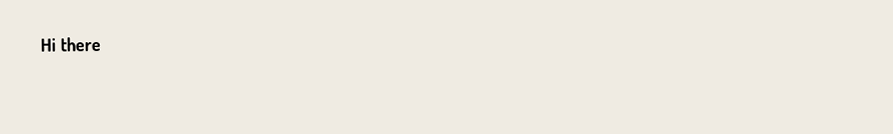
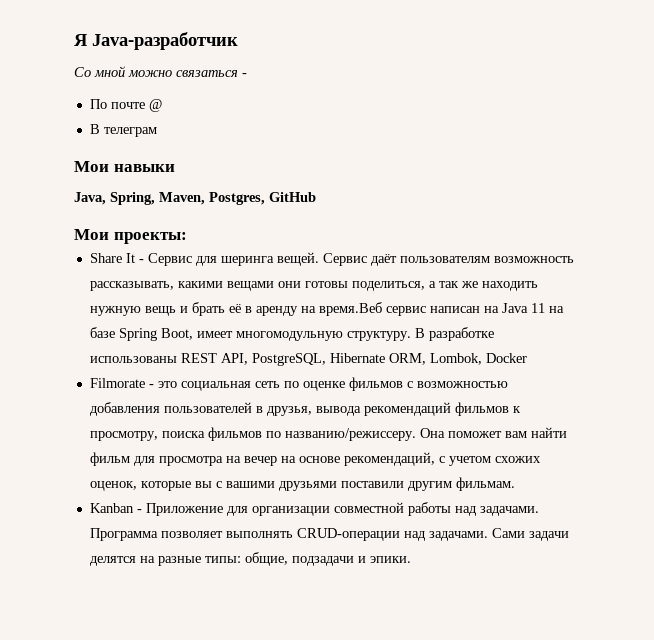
- Hi there
+ Я Java-разработчик
+ Со мной можно связаться -
+ По почте @
+ В телеграм
+ Мои навыки
+ Java, Spring, Maven, Postgres, GitHub
+ Мои проекты:
+ Share It - Сервис для шеринга вещей. Сервис даёт пользователям возможность рассказывать, какими вещами они готовы поделиться, а так же находить нужную вещь и брать её в аренду на время.Веб сервис написан на Java 11 на базе Spring Boot, имеет многомодульную структуру. В разработке использованы REST API, PostgreSQL, Hibernate ORM, Lombok, Docker
+ Filmorate - это социальная сеть по оценке фильмов с возможностью добавления пользователей в друзья, вывода рекомендаций фильмов к просмотру, поиска фильмов по названию/режиссеру. Она поможет вам найти фильм для просмотра на вечер на основе рекомендаций, с учетом схожих оценок, которые вы с вашими друзьями поставили другим фильмам.
+ Kanban - Приложение для организации совместной работы над задачами. Программа позволяет выполнять CRUD-операции над задачами. Сами задачи делятся на разные типы: общие, подзадачи и эпики.

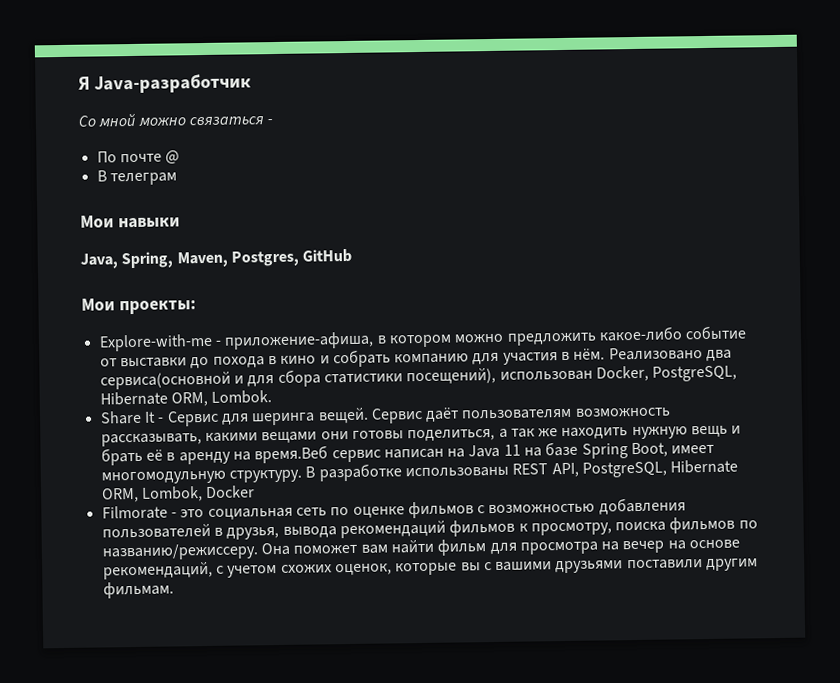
+ Explore-with-me - приложение-афиша, в котором можно предложить какое-либо событие от выставки до похода в кино и собрать компанию для участия в нём. Реализовано два сервиса(основной и для сбора статистики посещений), использован Docker, PostgreSQL, Hibernate ORM, Lombok.
- Kanban - Приложение для организации совместной работы над задачами. Программа позволяет выполнять CRUD-операции над задачами. Сами задачи делятся на разные типы: общие, подзадачи и эпики.

